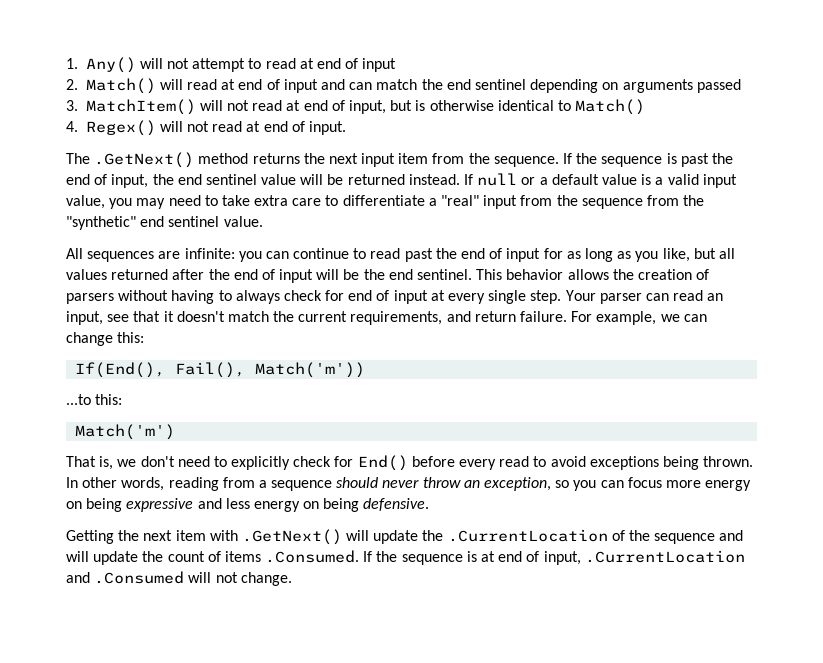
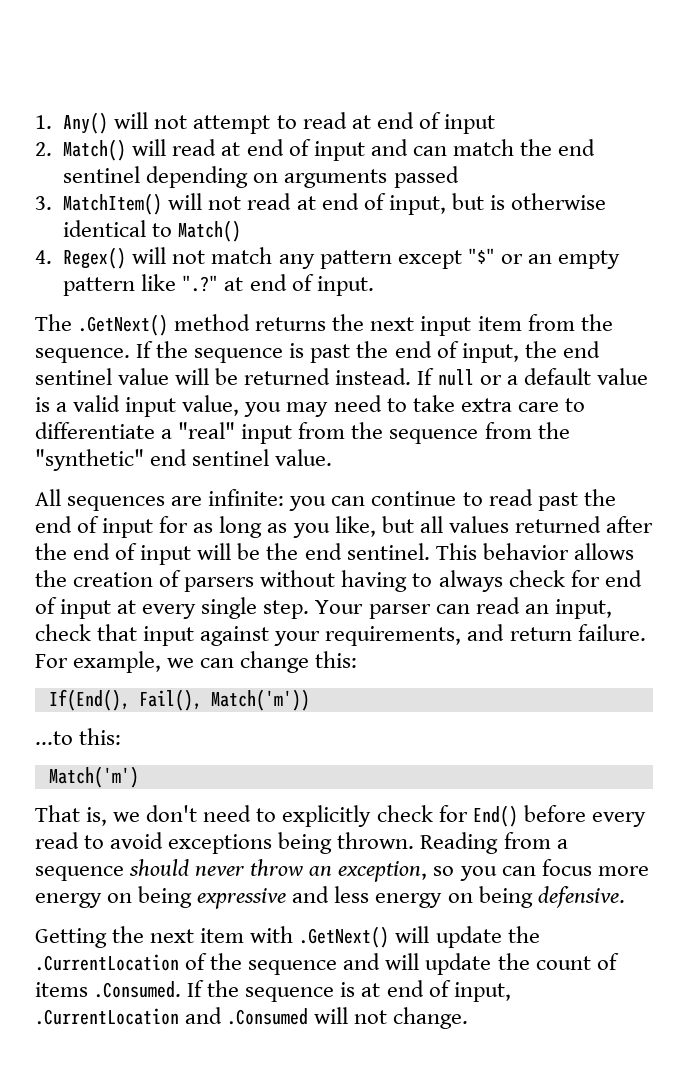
- 4. Regex() will not read at end of input.
+ 4. Regex() will not match any pattern except "$" or an empty pattern like ".?" at end of input.
- Your parser can read an input, see that it doesn't match the current requirements, and return failure.
+ Your parser can read an input, check that input against your requirements, and return failure.
- In other words, reading from a sequence should never throw an exception, so you can focus more energy on being expressive and less energy on being defensive.
+ Reading from a sequence should never throw an exception, so you can focus more energy on being expressive and less energy on being defensive.

